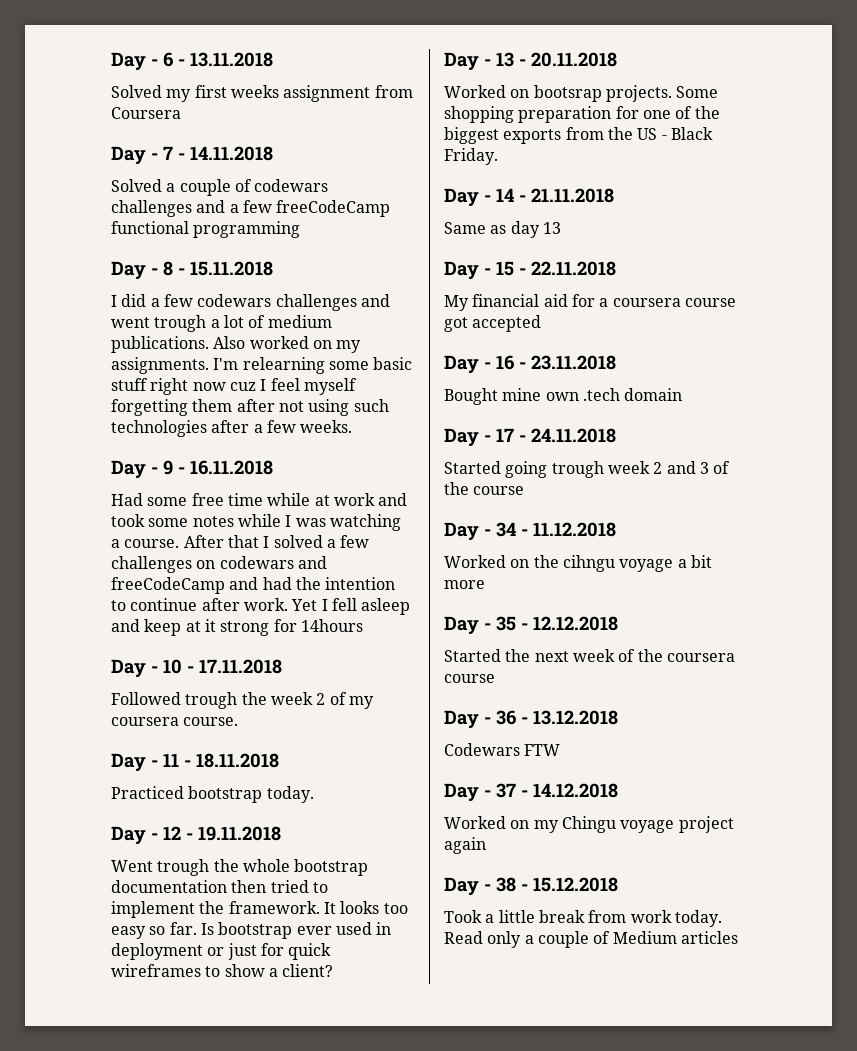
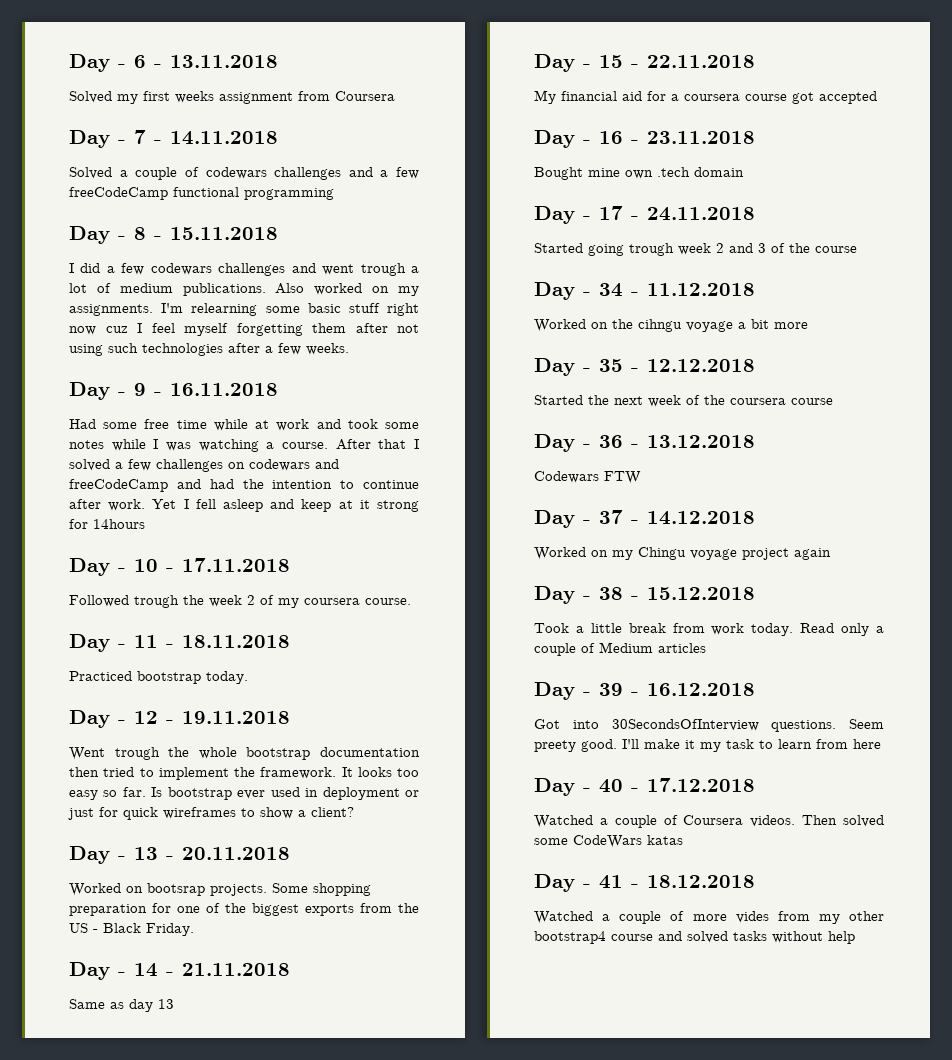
+ Day - 39 - 16.12.2018
+ Got into 30SecondsOfInterview questions. Seem preety good. I'll make it my task to learn from here
+ Day - 40 - 17.12.2018
+ Watched a couple of Coursera videos. Then solved some CodeWars katas
+ Day - 41 - 18.12.2018
+ Watched a couple of more vides from my other bootstrap4 course and solved tasks without help

